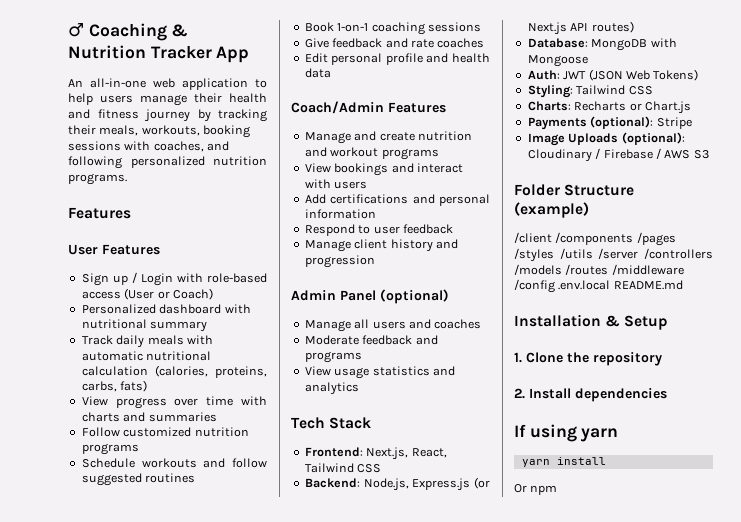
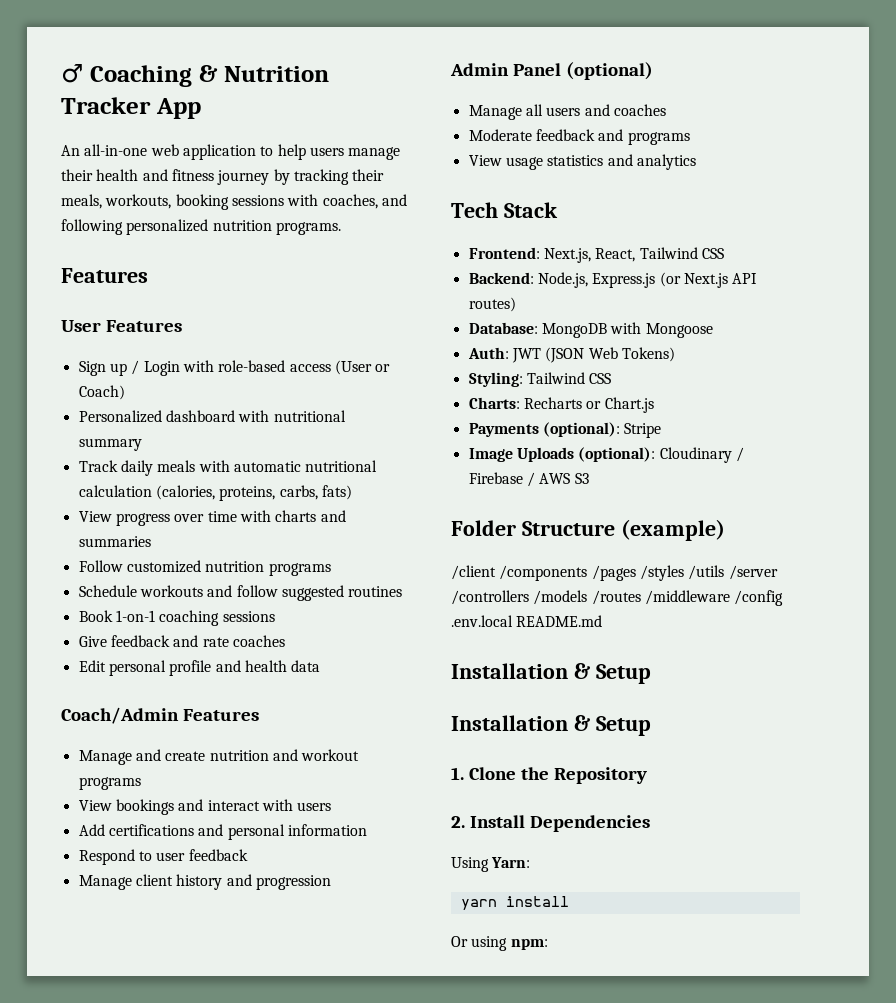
  /client /components /pages /styles /utils /server /controllers /models /routes /middleware /config .env.local README.md
+ Installation & Setup
- 1. Clone the repository
+ 1. Clone the Repository
- 2. Install dependencies
- If using yarn
+ 2. Install Dependencies
+ Using Yarn:
- Or npm
+ Or using npm:

